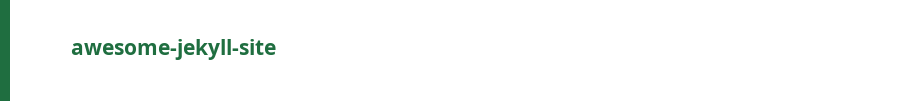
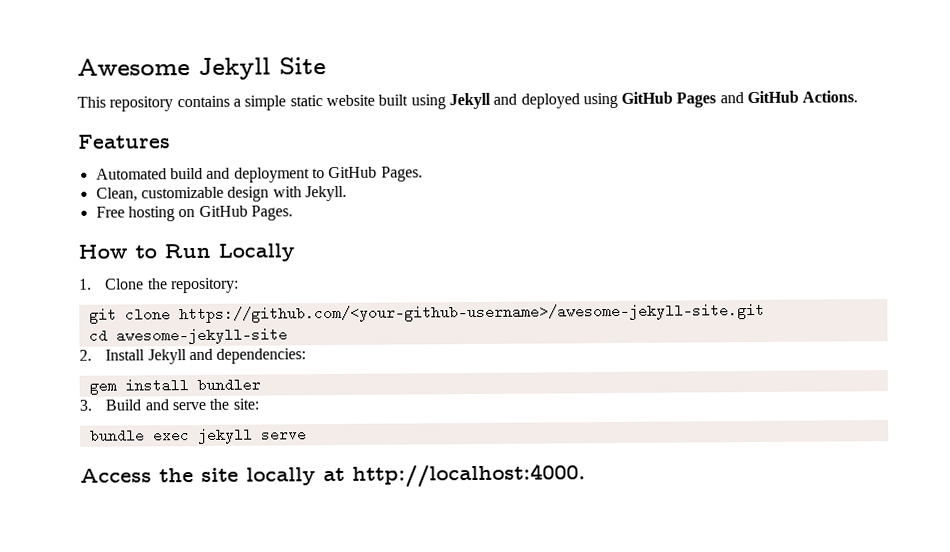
- awesome-jekyll-site
+ Awesome Jekyll Site
+ This repository contains a simple static website built using Jekyll and deployed using GitHub Pages and GitHub Actions.
+ Features
+ Automated build and deployment to GitHub Pages.
+ Clean, customizable design with Jekyll.
+ Free hosting on GitHub Pages.
+ How to Run Locally
+ 1. Clone the repository:
+ git clone https://github.com/<your-github-username>/awesome-jekyll-site.git
+ cd awesome-jekyll-site
+ 2. Install Jekyll and dependencies:
+ gem install bundler
+ 3. Build and serve the site:
+ bundle exec jekyll serve
+ Access the site locally at http://localhost:4000.

